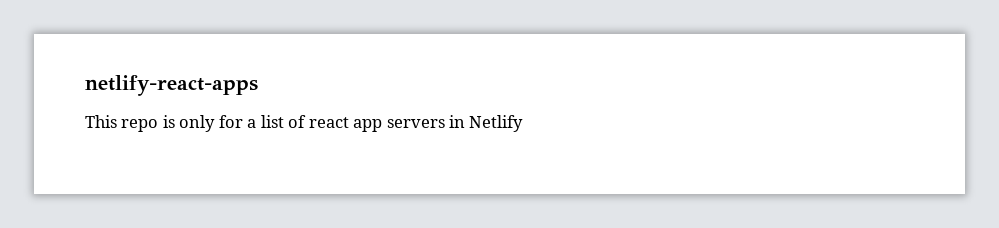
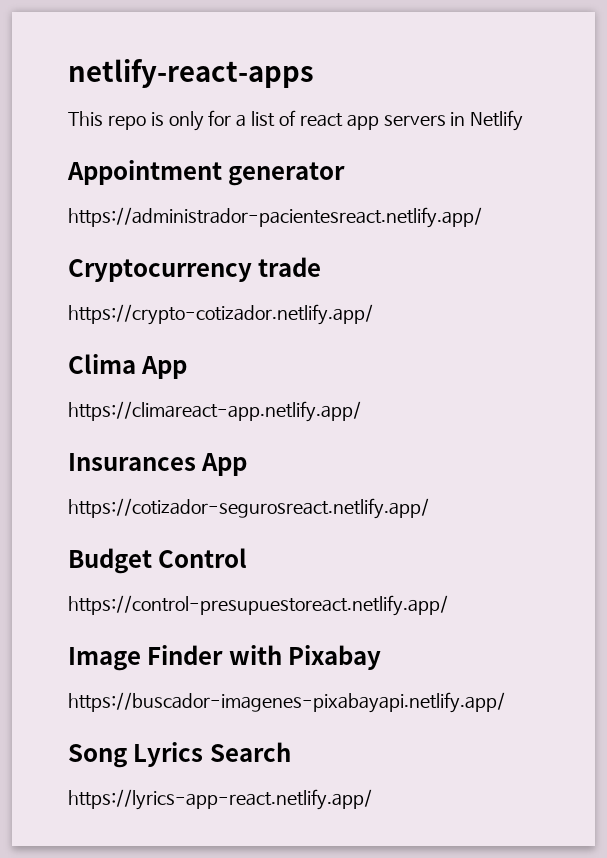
+ Appointment generator
+ https://administrador-pacientesreact.netlify.app/
+ Cryptocurrency trade
+ https://crypto-cotizador.netlify.app/
+ Clima App
+ https://climareact-app.netlify.app/
+ Insurances App
+ https://cotizador-segurosreact.netlify.app/
+ Budget Control
+ https://control-presupuestoreact.netlify.app/
+ Image Finder with Pixabay
+ https://buscador-imagenes-pixabayapi.netlify.app/
+ Song Lyrics Search
+ https://lyrics-app-react.netlify.app/

